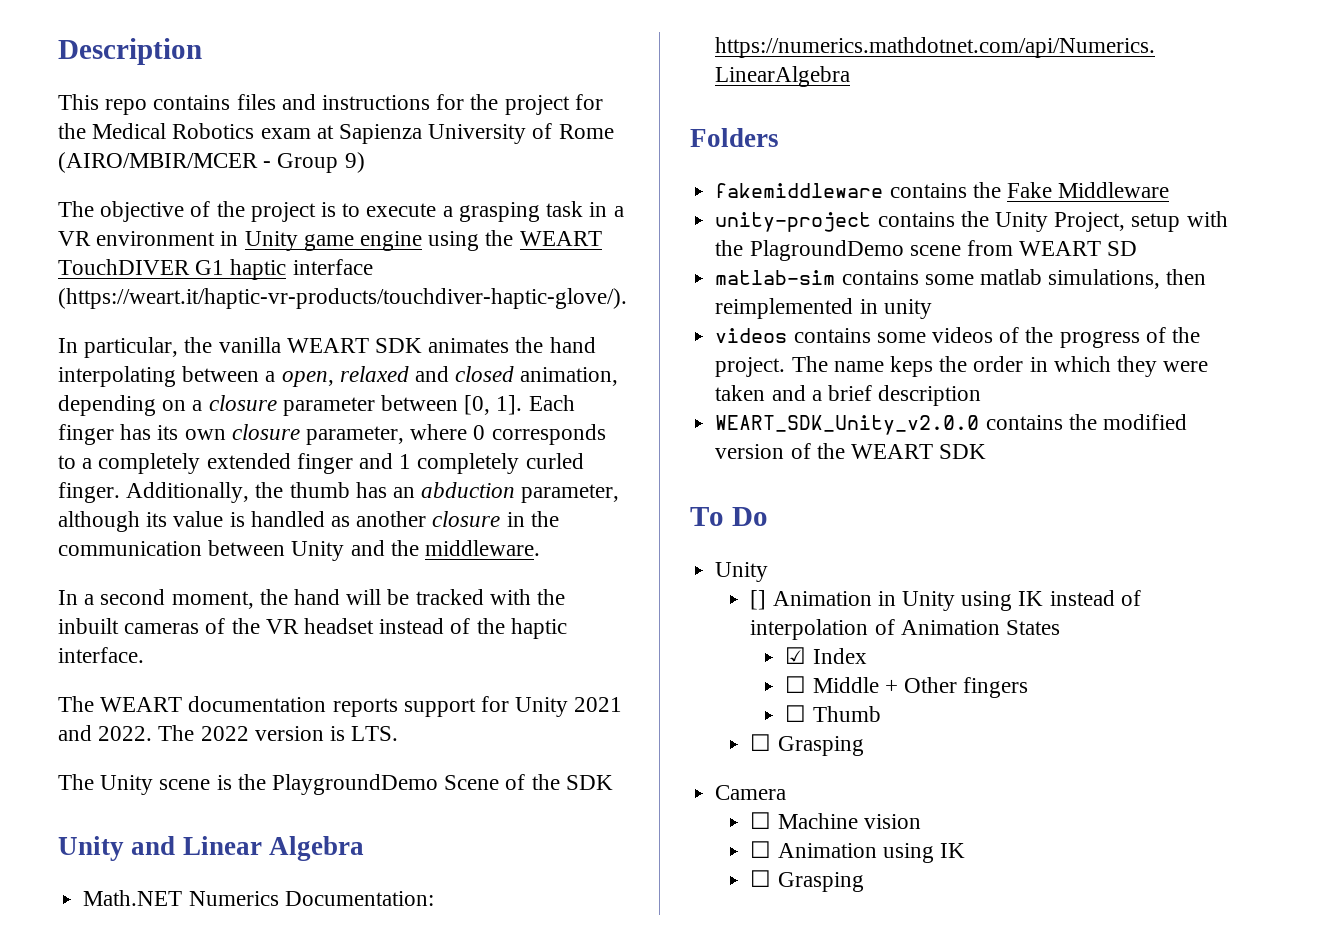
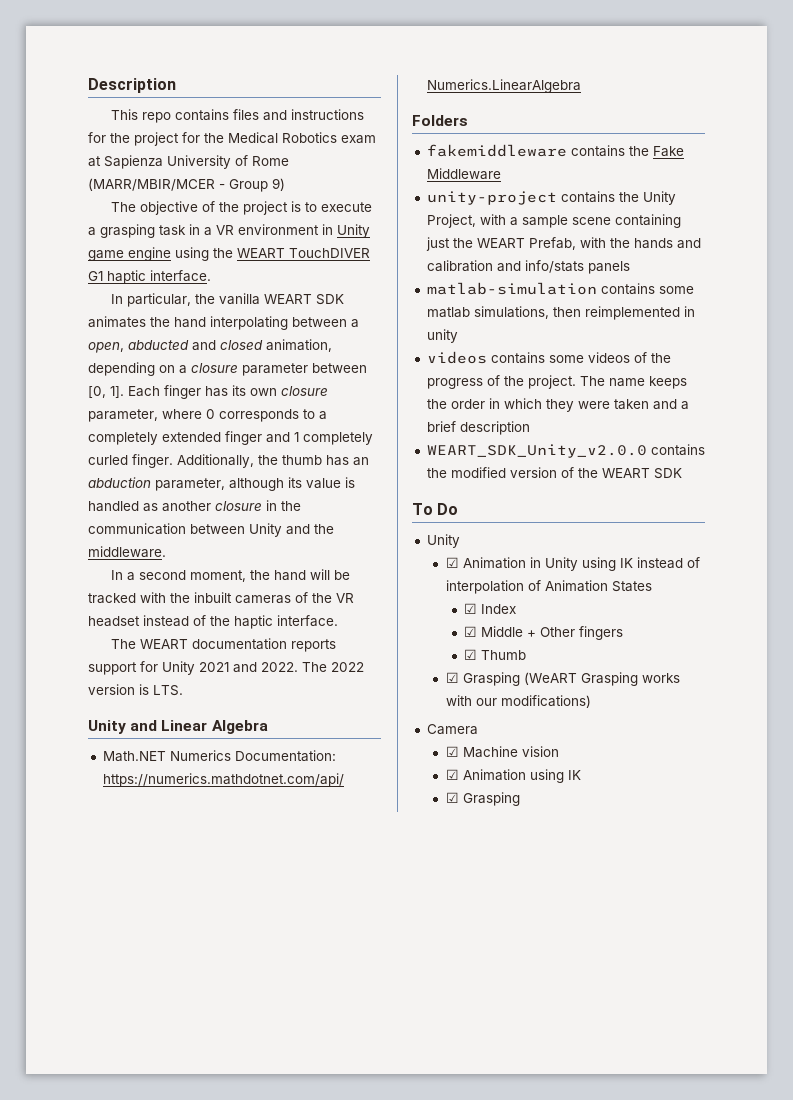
- This repo contains files and instructions for the project for the Medical Robotics exam at Sapienza University of Rome (AIRO/MBIR/MCER - Group 9)
+ This repo contains files and instructions for the project for the Medical Robotics exam at Sapienza University of Rome (MARR/MBIR/MCER - Group 9)
- The objective of the project is to execute a grasping task in a VR environment in Unity game engine using the WEART TouchDIVER G1 haptic interface (https://weart.it/haptic-vr-products/touchdiver-haptic-glove/).
+ The objective of the project is to execute a grasping task in a VR environment in Unity game engine using the WEART TouchDIVER G1 haptic interface.
- In particular, the vanilla WEART SDK animates the hand interpolating between a open, relaxed and closed animation, depending on a closure parameter between [0, 1].
+ In particular, the vanilla WEART SDK animates the hand interpolating between a open, abducted and closed animation, depending on a closure parameter between [0, 1].
- The Unity scene is the PlaygroundDemo Scene of the SDK
- unity-project contains the Unity Project, setup with the PlagroundDemo scene from WEART SD
- matlab-sim contains some matlab simulations, then reimplemented in unity
+ unity-project contains the Unity Project, with a sample scene containing just the WEART Prefab, with the hands and calibration and info/stats panels
+ matlab-simulation contains some matlab simulations, then reimplemented in unity
- The name keps the order in which they were taken and a brief description
+ The name keeps the order in which they were taken and a brief description
- [] Animation in Unity using IK instead of interpolation of Animation States
+ ☑ Animation in Unity using IK instead of interpolation of Animation States
- ☐ Middle + Other fingers
+ ☑ Middle + Other fingers
- ☐ Thumb
- ☐ Grasping
+ ☑ Thumb
+ ☑ Grasping (WeART Grasping works with our modifications)
- ☐ Machine vision
+ ☑ Machine vision
- ☐ Animation using IK
- ☐ Grasping
+ ☑ Animation using IK
+ ☑ Grasping

